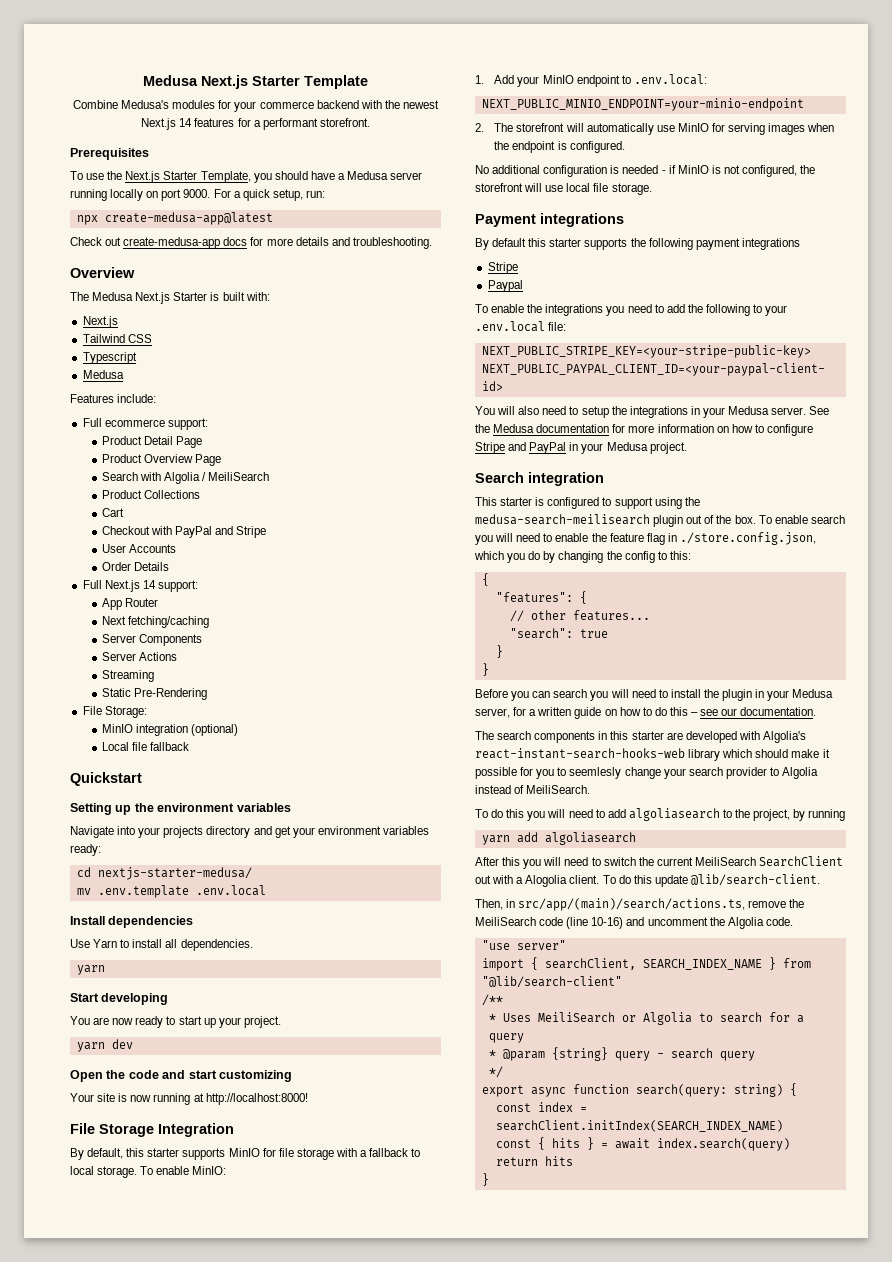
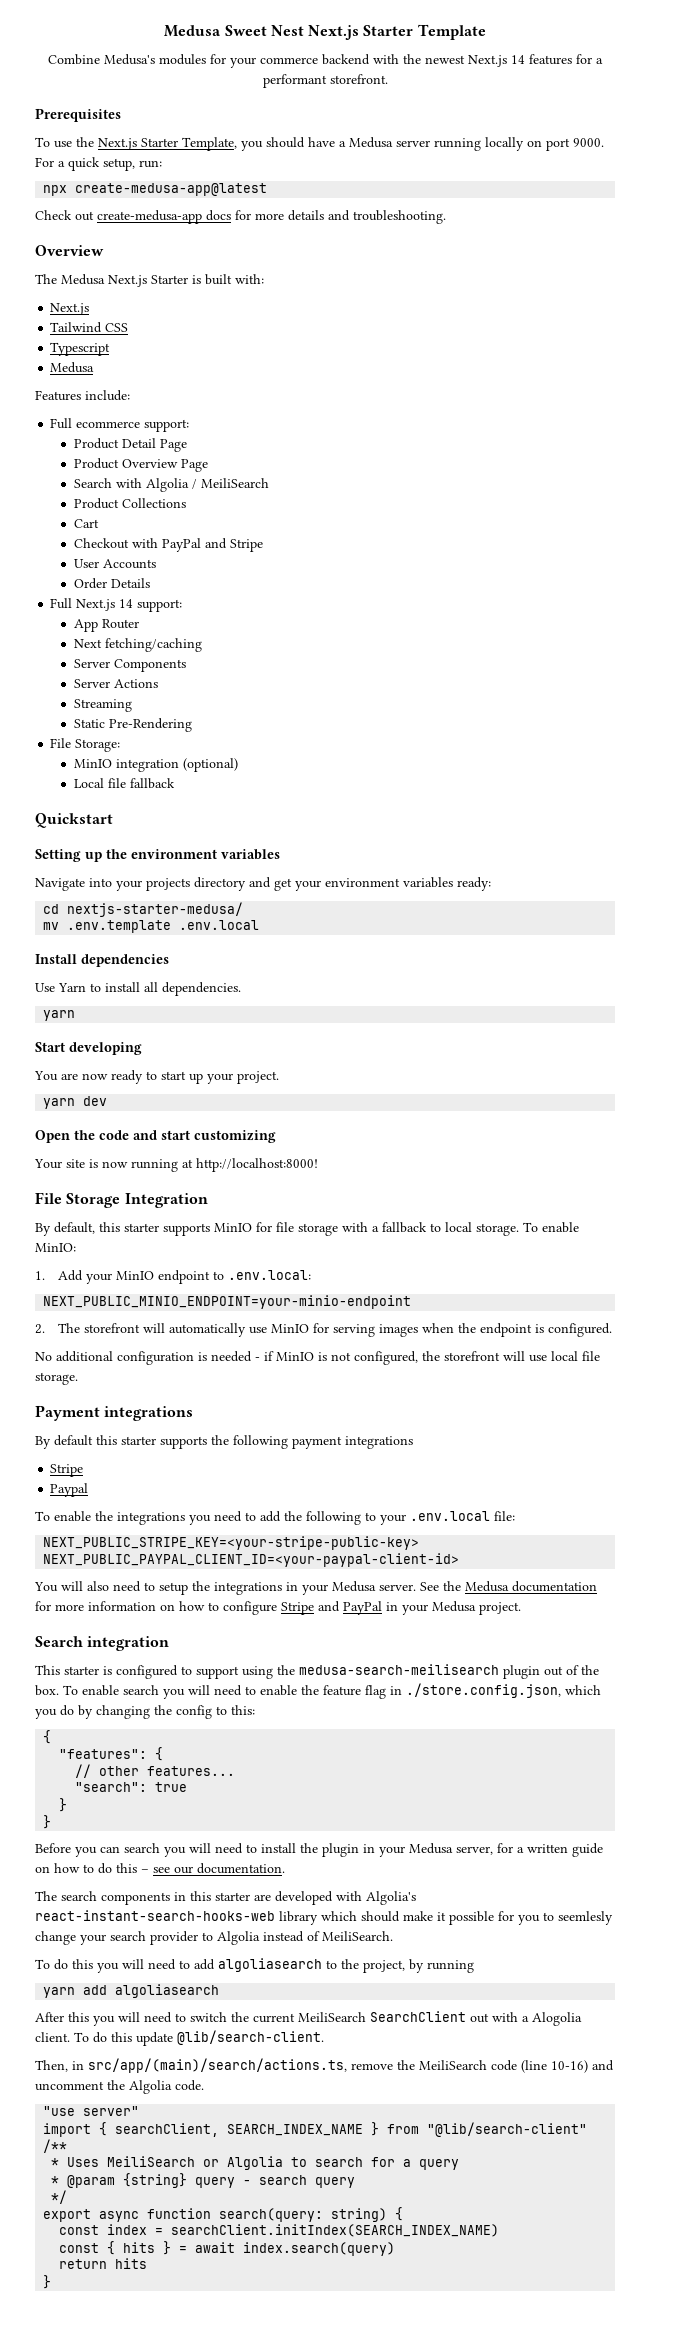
- Medusa Next.js Starter Template
+ Medusa Sweet Nest Next.js Starter Template

